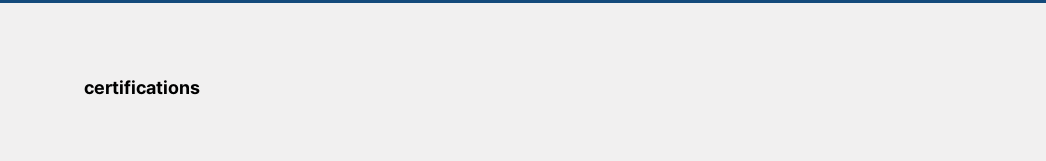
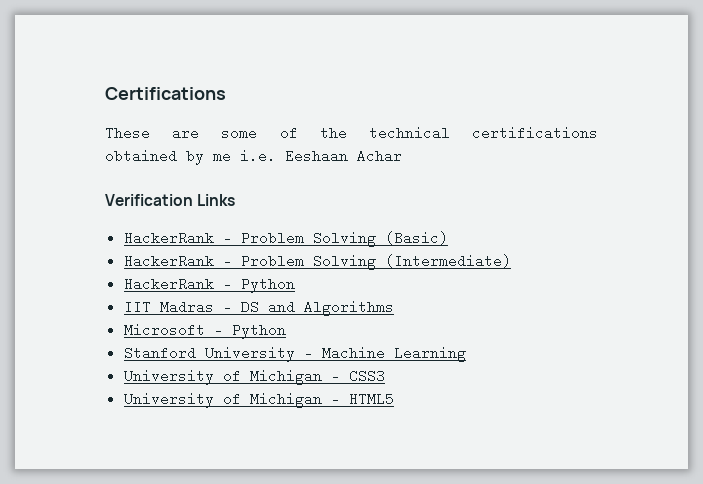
- certifications
+ Certifications
+ These are some of the technical certifications obtained by me i.e. Eeshaan Achar
+ Verification Links
+ HackerRank - Problem Solving (Basic)
+ HackerRank - Problem Solving (Intermediate)
+ HackerRank - Python
+ IIT Madras - DS and Algorithms
+ Microsoft - Python
+ Stanford University - Machine Learning
+ University of Michigan - CSS3
+ University of Michigan - HTML5

